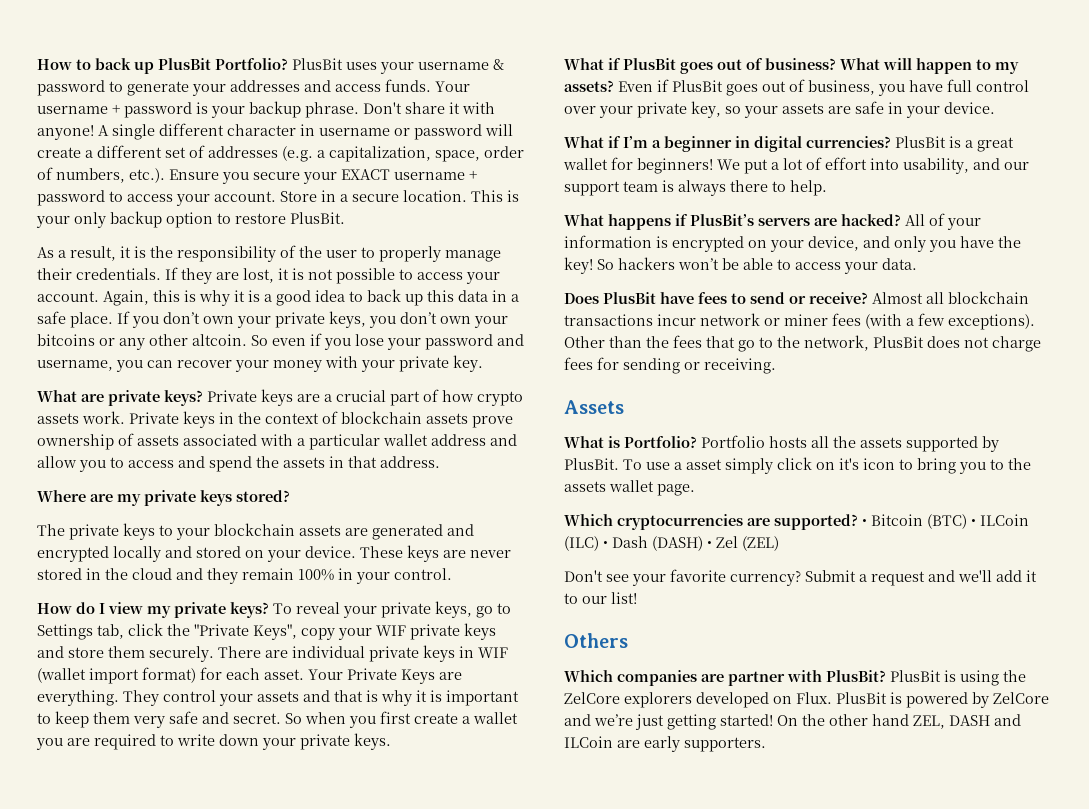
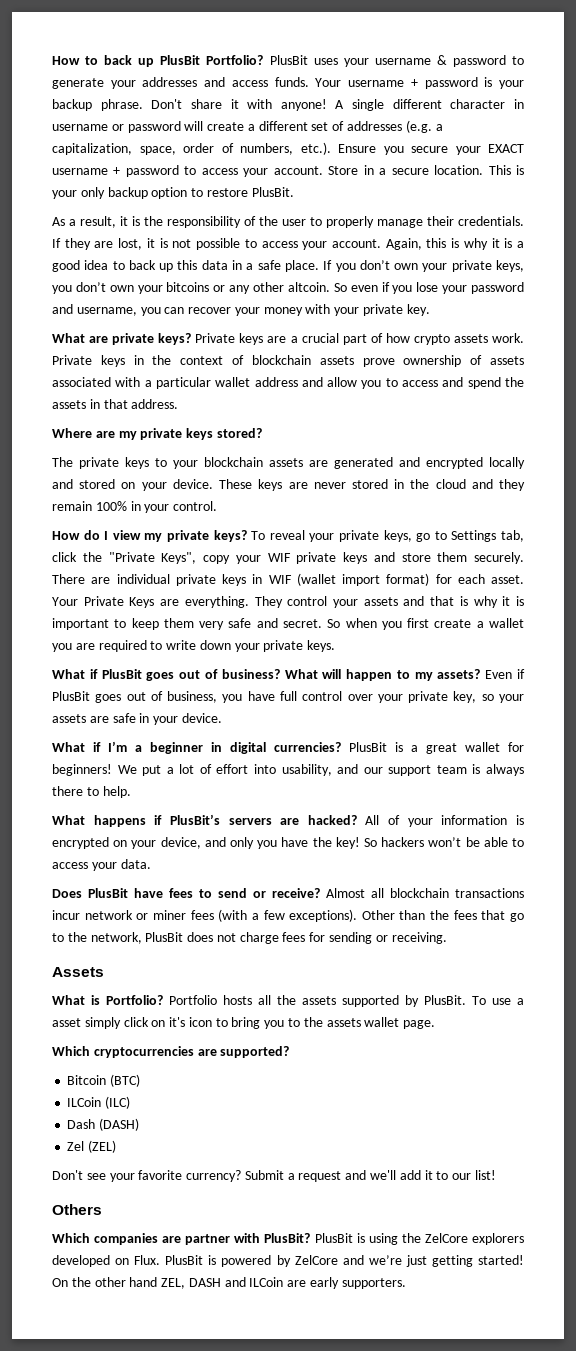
- Which cryptocurrencies are supported? • Bitcoin (BTC) • ILCoin (ILC) • Dash (DASH) • Zel (ZEL)
+ Which cryptocurrencies are supported?
+ Bitcoin (BTC)
+ ILCoin (ILC)
+ Dash (DASH)
+ Zel (ZEL)

